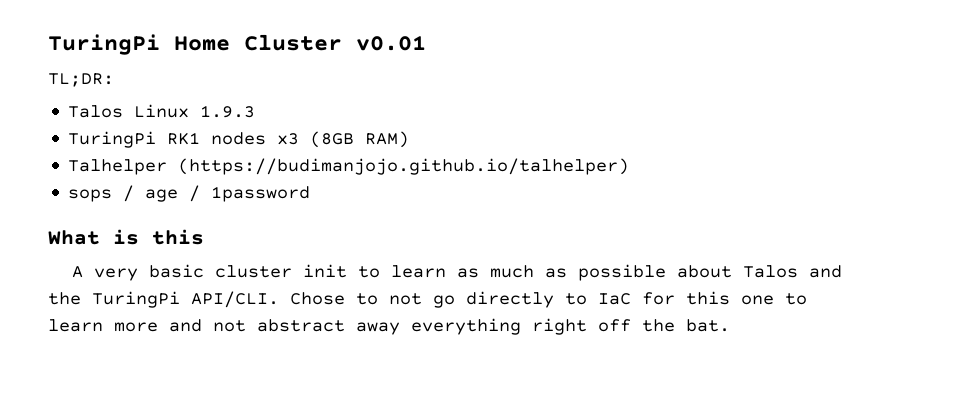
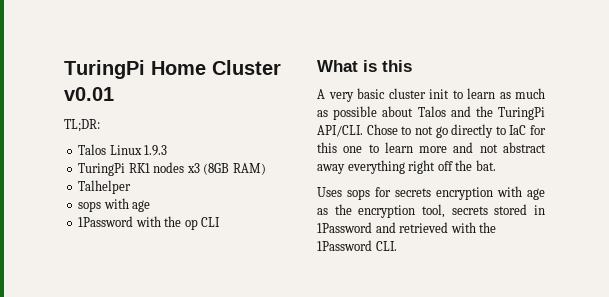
- Talhelper (https://budimanjojo.github.io/talhelper)
- sops / age / 1password
+ Talhelper
+ sops with age
+ 1Password with the op CLI
+ Uses sops for secrets encryption with age as the encryption tool, secrets stored in 1Password and retrieved with the 1Password CLI.

